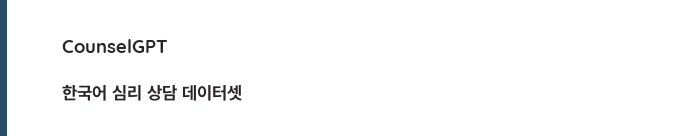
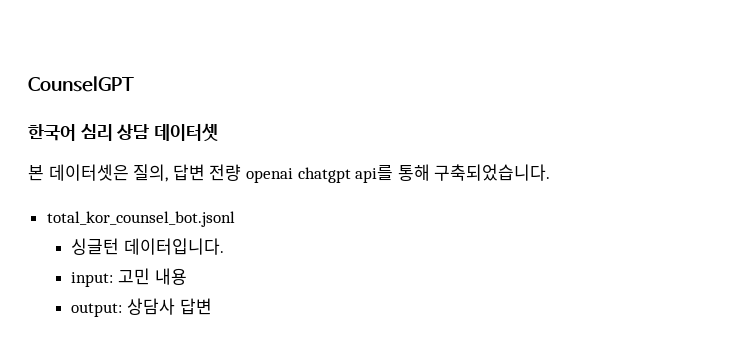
+ 본 데이터셋은 질의, 답변 전량 openai chatgpt api를 통해 구축되었습니다.
+ total_kor_counsel_bot.jsonl
+ 싱글턴 데이터입니다.
+ input: 고민 내용
+ output: 상담사 답변

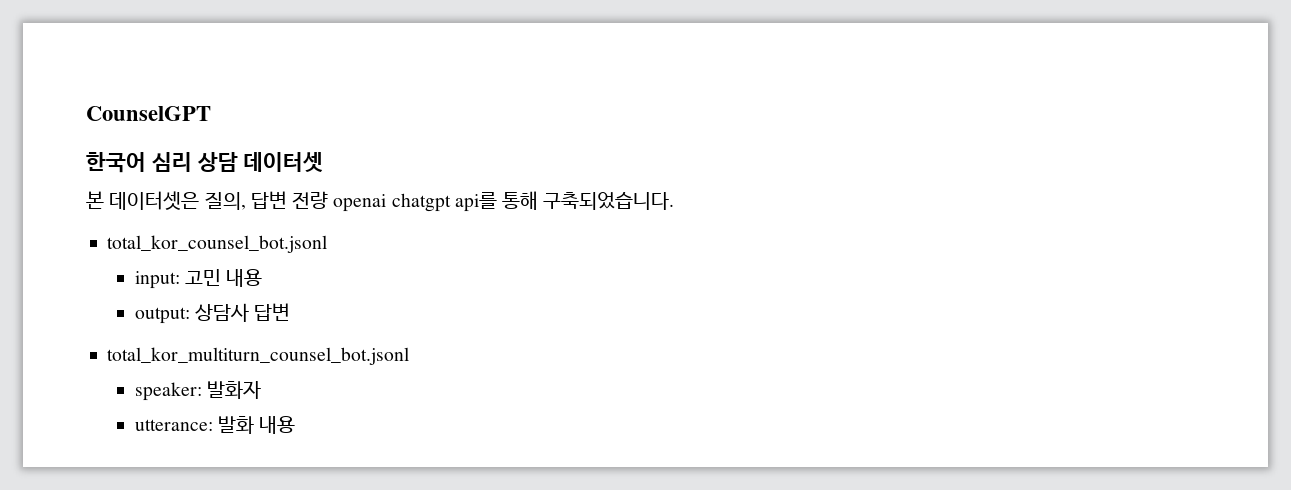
- 싱글턴 데이터입니다.
+ total_kor_multiturn_counsel_bot.jsonl
+ speaker: 발화자
+ utterance: 발화 내용

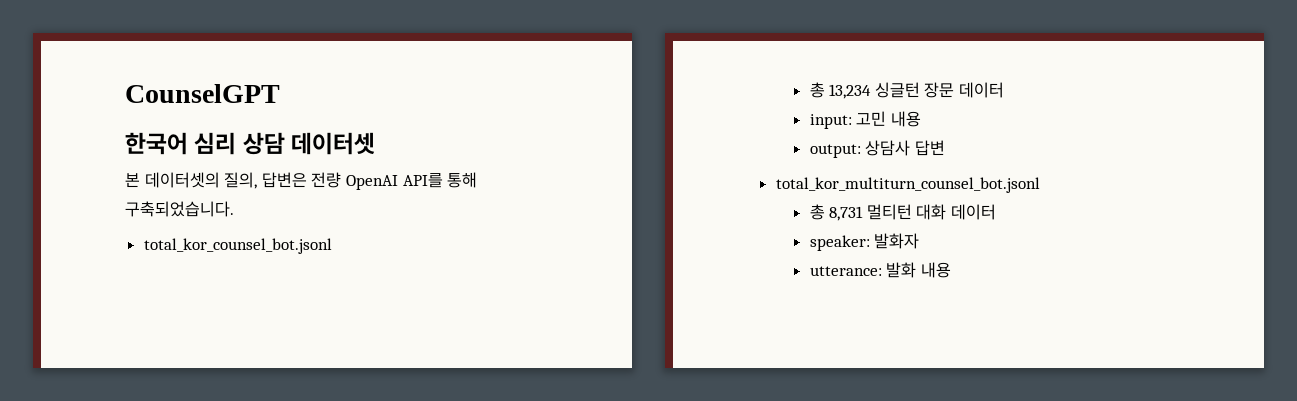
- 본 데이터셋은 질의, 답변 전량 openai chatgpt api를 통해 구축되었습니다.
+ 본 데이터셋의 질의, 답변은 전량 OpenAI API를 통해 구축되었습니다.
  total_kor_counsel_bot.jsonl
+ 총 13,234 싱글턴 장문 데이터
+ 총 8,731 멀티턴 대화 데이터

